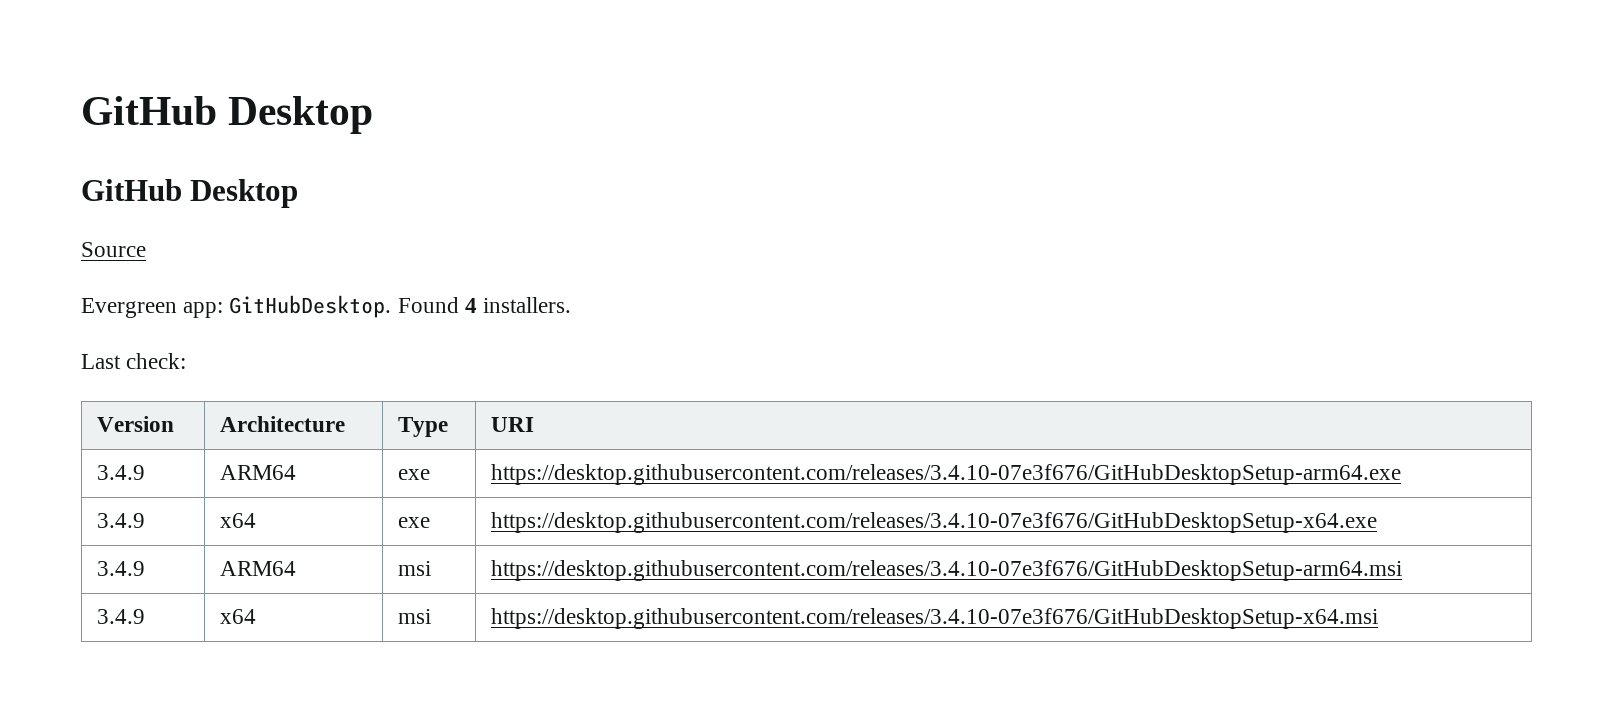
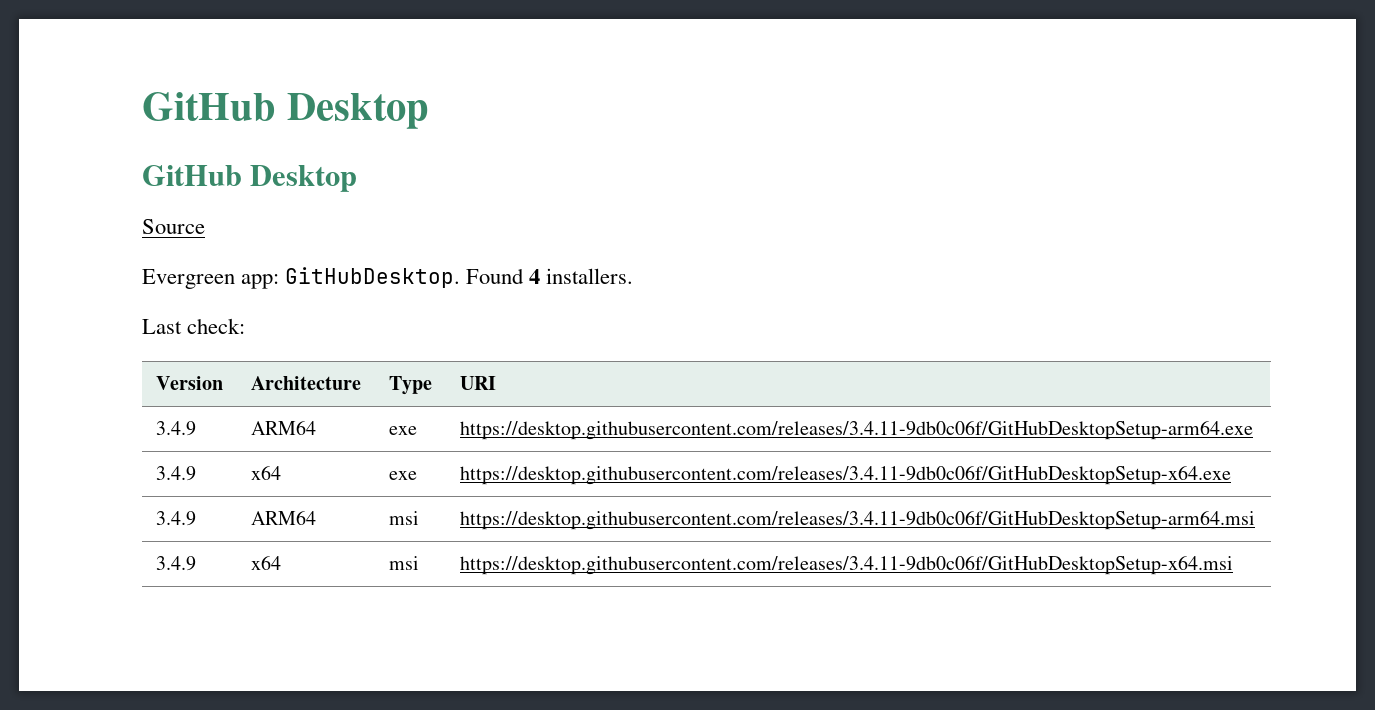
- 3.4.9 | ARM64 | exe | https://desktop.githubusercontent.com/releases/3.4.10-07e3f676/GitHubDesktopSetup-arm64.exe
+ 3.4.9 | ARM64 | exe | https://desktop.githubusercontent.com/releases/3.4.11-9db0c06f/GitHubDesktopSetup-arm64.exe
- 3.4.9 | x64 | exe | https://desktop.githubusercontent.com/releases/3.4.10-07e3f676/GitHubDesktopSetup-x64.exe
+ 3.4.9 | x64 | exe | https://desktop.githubusercontent.com/releases/3.4.11-9db0c06f/GitHubDesktopSetup-x64.exe
- 3.4.9 | ARM64 | msi | https://desktop.githubusercontent.com/releases/3.4.10-07e3f676/GitHubDesktopSetup-arm64.msi
+ 3.4.9 | ARM64 | msi | https://desktop.githubusercontent.com/releases/3.4.11-9db0c06f/GitHubDesktopSetup-arm64.msi
- 3.4.9 | x64 | msi | https://desktop.githubusercontent.com/releases/3.4.10-07e3f676/GitHubDesktopSetup-x64.msi
+ 3.4.9 | x64 | msi | https://desktop.githubusercontent.com/releases/3.4.11-9db0c06f/GitHubDesktopSetup-x64.msi

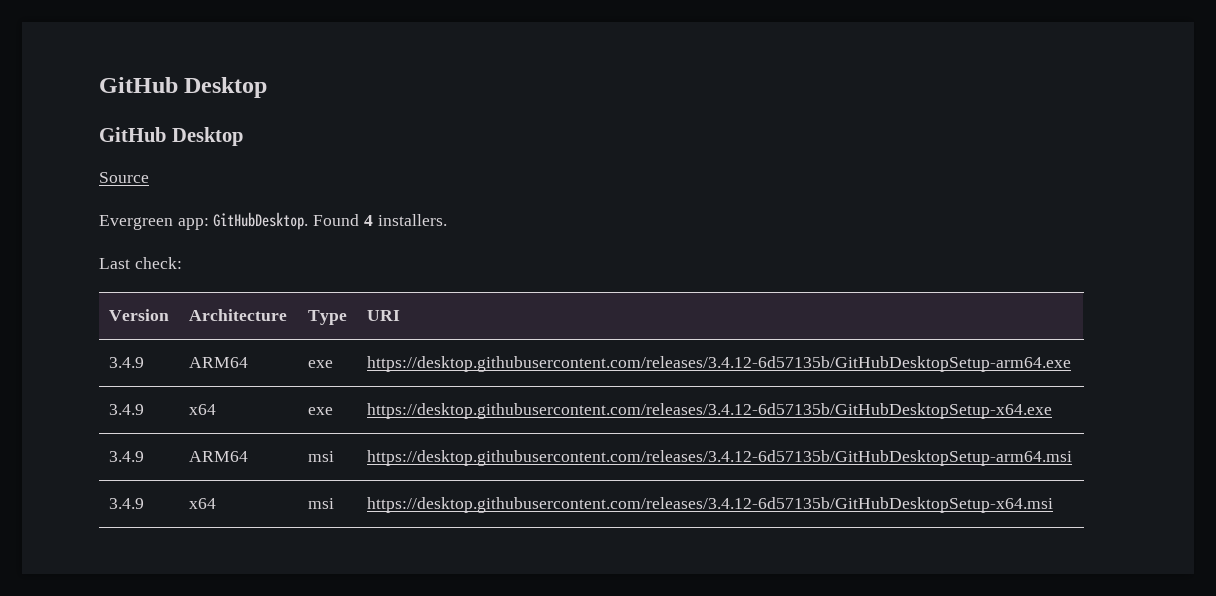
- 3.4.9 | ARM64 | exe | https://desktop.githubusercontent.com/releases/3.4.11-9db0c06f/GitHubDesktopSetup-arm64.exe
+ 3.4.9 | ARM64 | exe | https://desktop.githubusercontent.com/releases/3.4.12-6d57135b/GitHubDesktopSetup-arm64.exe
- 3.4.9 | x64 | exe | https://desktop.githubusercontent.com/releases/3.4.11-9db0c06f/GitHubDesktopSetup-x64.exe
+ 3.4.9 | x64 | exe | https://desktop.githubusercontent.com/releases/3.4.12-6d57135b/GitHubDesktopSetup-x64.exe
- 3.4.9 | ARM64 | msi | https://desktop.githubusercontent.com/releases/3.4.11-9db0c06f/GitHubDesktopSetup-arm64.msi
+ 3.4.9 | ARM64 | msi | https://desktop.githubusercontent.com/releases/3.4.12-6d57135b/GitHubDesktopSetup-arm64.msi
- 3.4.9 | x64 | msi | https://desktop.githubusercontent.com/releases/3.4.11-9db0c06f/GitHubDesktopSetup-x64.msi
+ 3.4.9 | x64 | msi | https://desktop.githubusercontent.com/releases/3.4.12-6d57135b/GitHubDesktopSetup-x64.msi

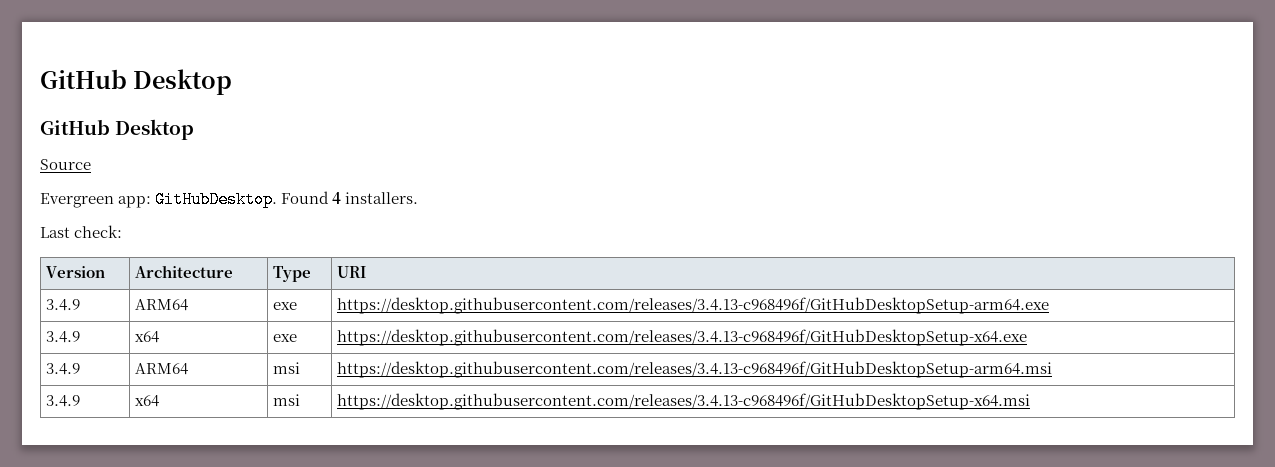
- 3.4.9 | ARM64 | exe | https://desktop.githubusercontent.com/releases/3.4.12-6d57135b/GitHubDesktopSetup-arm64.exe
+ 3.4.9 | ARM64 | exe | https://desktop.githubusercontent.com/releases/3.4.13-c968496f/GitHubDesktopSetup-arm64.exe
- 3.4.9 | x64 | exe | https://desktop.githubusercontent.com/releases/3.4.12-6d57135b/GitHubDesktopSetup-x64.exe
+ 3.4.9 | x64 | exe | https://desktop.githubusercontent.com/releases/3.4.13-c968496f/GitHubDesktopSetup-x64.exe
- 3.4.9 | ARM64 | msi | https://desktop.githubusercontent.com/releases/3.4.12-6d57135b/GitHubDesktopSetup-arm64.msi
+ 3.4.9 | ARM64 | msi | https://desktop.githubusercontent.com/releases/3.4.13-c968496f/GitHubDesktopSetup-arm64.msi
- 3.4.9 | x64 | msi | https://desktop.githubusercontent.com/releases/3.4.12-6d57135b/GitHubDesktopSetup-x64.msi
+ 3.4.9 | x64 | msi | https://desktop.githubusercontent.com/releases/3.4.13-c968496f/GitHubDesktopSetup-x64.msi

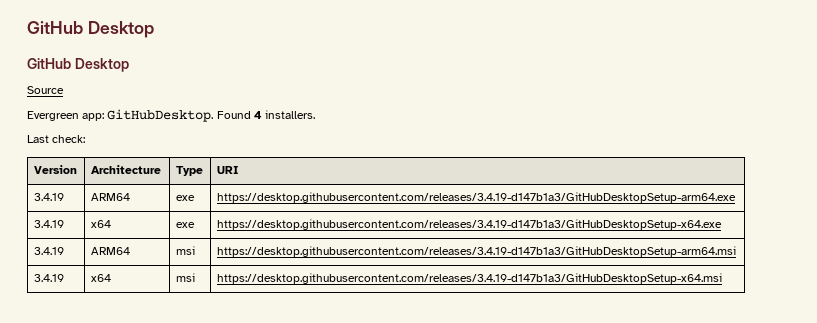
- 3.4.9 | ARM64 | exe | https://desktop.githubusercontent.com/releases/3.4.13-c968496f/GitHubDesktopSetup-arm64.exe
- 3.4.9 | x64 | exe | https://desktop.githubusercontent.com/releases/3.4.13-c968496f/GitHubDesktopSetup-x64.exe
- 3.4.9 | ARM64 | msi | https://desktop.githubusercontent.com/releases/3.4.13-c968496f/GitHubDesktopSetup-arm64.msi
- 3.4.9 | x64 | msi | https://desktop.githubusercontent.com/releases/3.4.13-c968496f/GitHubDesktopSetup-x64.msi
+ 3.4.19 | ARM64 | exe | https://desktop.githubusercontent.com/releases/3.4.19-d147b1a3/GitHubDesktopSetup-arm64.exe
+ 3.4.19 | x64 | exe | https://desktop.githubusercontent.com/releases/3.4.19-d147b1a3/GitHubDesktopSetup-x64.exe
+ 3.4.19 | ARM64 | msi | https://desktop.githubusercontent.com/releases/3.4.19-d147b1a3/GitHubDesktopSetup-arm64.msi
+ 3.4.19 | x64 | msi | https://desktop.githubusercontent.com/releases/3.4.19-d147b1a3/GitHubDesktopSetup-x64.msi

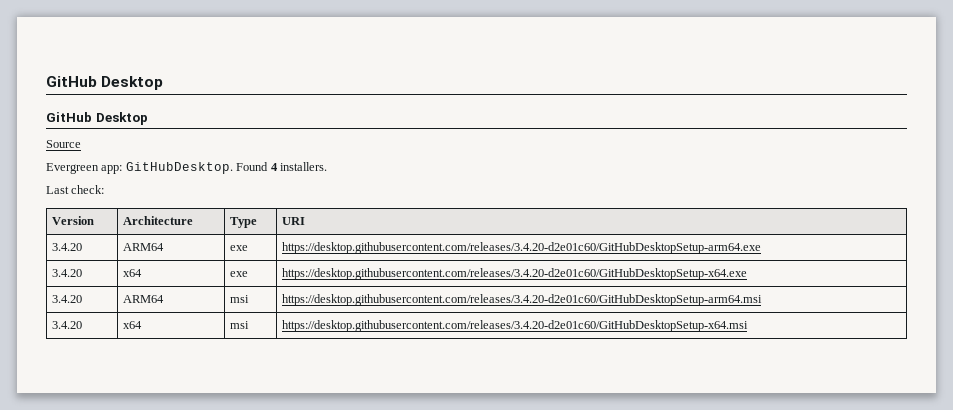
- 3.4.19 | ARM64 | exe | https://desktop.githubusercontent.com/releases/3.4.19-d147b1a3/GitHubDesktopSetup-arm64.exe
- 3.4.19 | x64 | exe | https://desktop.githubusercontent.com/releases/3.4.19-d147b1a3/GitHubDesktopSetup-x64.exe
- 3.4.19 | ARM64 | msi | https://desktop.githubusercontent.com/releases/3.4.19-d147b1a3/GitHubDesktopSetup-arm64.msi
- 3.4.19 | x64 | msi | https://desktop.githubusercontent.com/releases/3.4.19-d147b1a3/GitHubDesktopSetup-x64.msi
+ 3.4.20 | ARM64 | exe | https://desktop.githubusercontent.com/releases/3.4.20-d2e01c60/GitHubDesktopSetup-arm64.exe
+ 3.4.20 | x64 | exe | https://desktop.githubusercontent.com/releases/3.4.20-d2e01c60/GitHubDesktopSetup-x64.exe
+ 3.4.20 | ARM64 | msi | https://desktop.githubusercontent.com/releases/3.4.20-d2e01c60/GitHubDesktopSetup-arm64.msi
+ 3.4.20 | x64 | msi | https://desktop.githubusercontent.com/releases/3.4.20-d2e01c60/GitHubDesktopSetup-x64.msi

